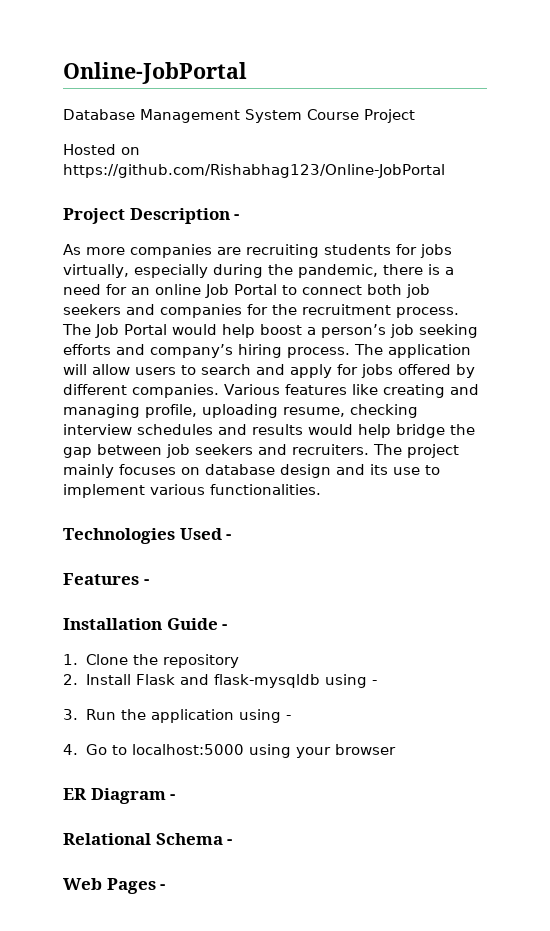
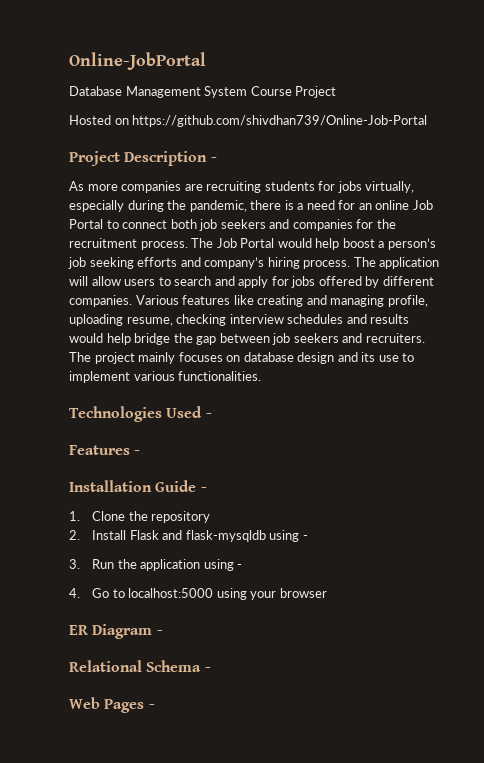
- Hosted on https://github.com/Rishabhag123/Online-JobPortal
+ Hosted on https://github.com/shivdhan739/Online-Job-Portal

